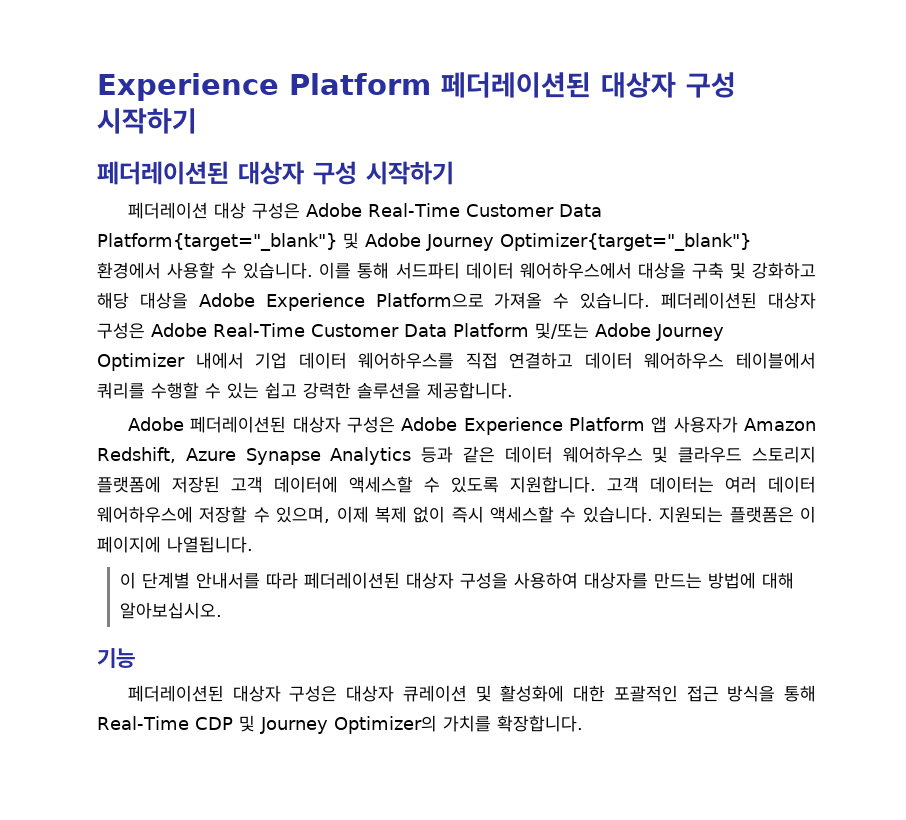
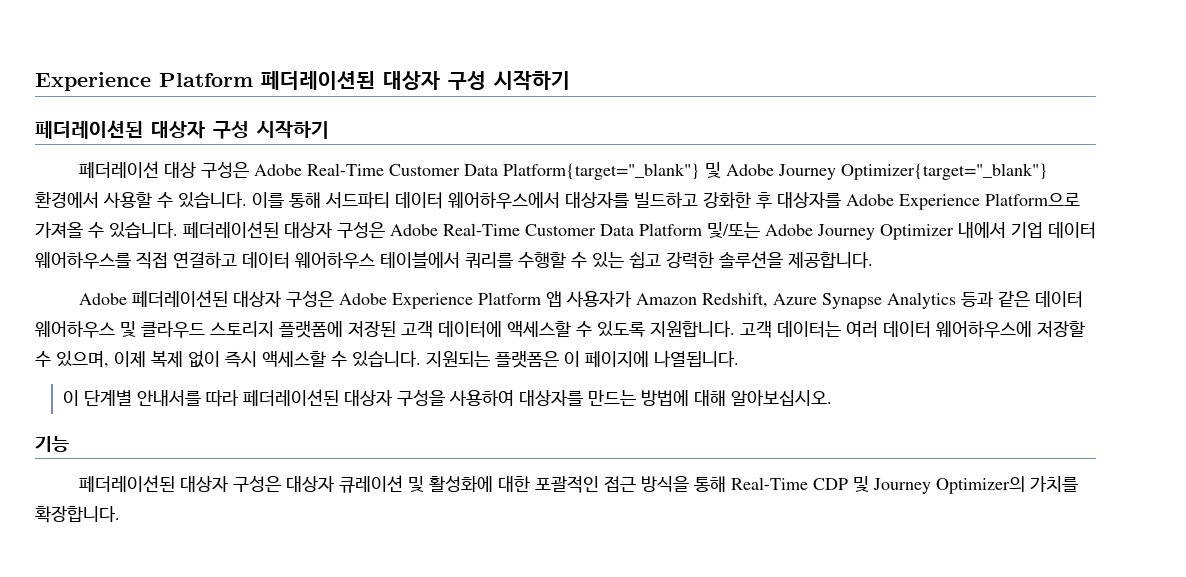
- 이를 통해 서드파티 데이터 웨어하우스에서 대상을 구축 및 강화하고 해당 대상을 Adobe Experience Platform으로 가져올 수 있습니다.
+ 이를 통해 서드파티 데이터 웨어하우스에서 대상자를 빌드하고 강화한 후 대상자를 Adobe Experience Platform으로 가져올 수 있습니다.

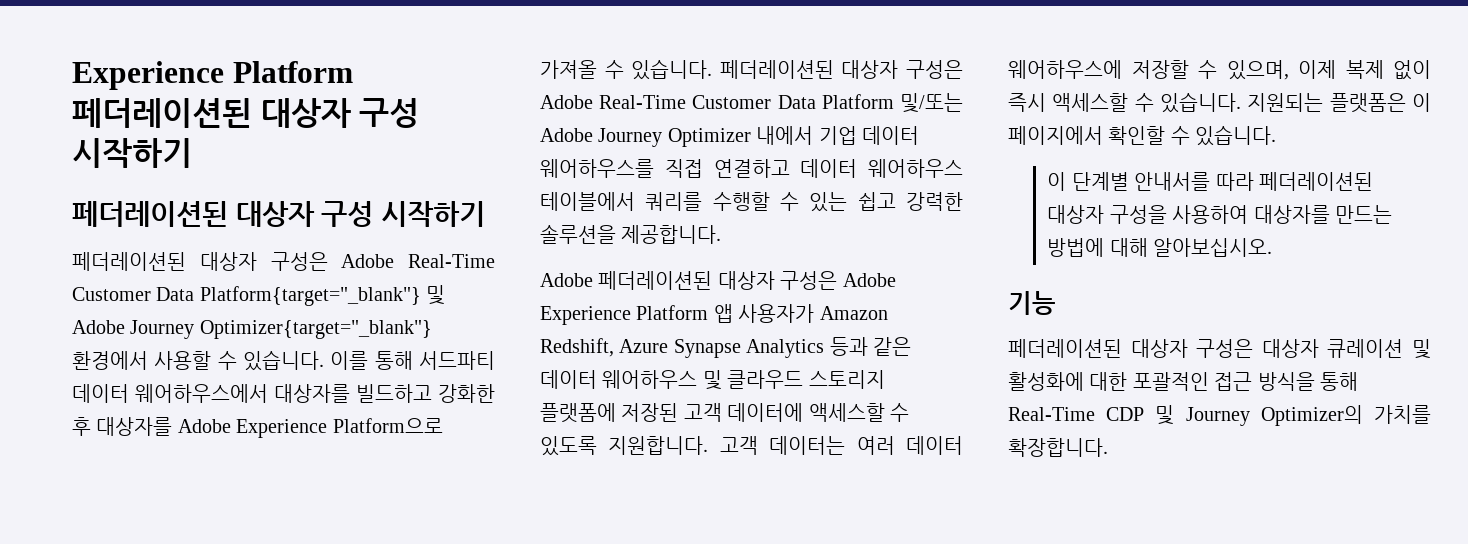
- 페더레이션 대상 구성은 Adobe Real-Time Customer Data Platform{target="_blank"} 및 Adobe Journey Optimizer{target="_blank"} 환경에서 사용할 수 있습니다.
+ 페더레이션된 대상자 구성은 Adobe Real-Time Customer Data Platform{target="_blank"} 및 Adobe Journey Optimizer{target="_blank"} 환경에서 사용할 수 있습니다.
- 지원되는 플랫폼은 이 페이지에 나열됩니다.
+ 지원되는 플랫폼은 이 페이지에서 확인할 수 있습니다.

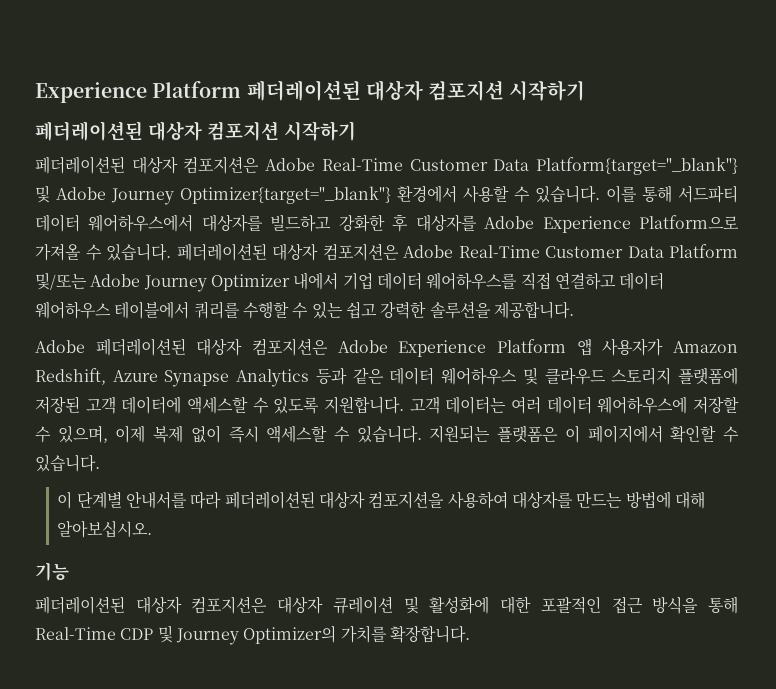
- Experience Platform 페더레이션된 대상자 구성 시작하기
- 페더레이션된 대상자 구성 시작하기
- 페더레이션된 대상자 구성은 Adobe Real-Time Customer Data Platform{target="_blank"} 및 Adobe Journey Optimizer{target="_blank"} 환경에서 사용할 수 있습니다.
+ Experience Platform 페더레이션된 대상자 컴포지션 시작하기
+ 페더레이션된 대상자 컴포지션 시작하기
+ 페더레이션된 대상자 컴포지션은 Adobe Real-Time Customer Data Platform{target="_blank"} 및 Adobe Journey Optimizer{target="_blank"} 환경에서 사용할 수 있습니다.
- 페더레이션된 대상자 구성은 Adobe Real-Time Customer Data Platform 및/또는 Adobe Journey Optimizer 내에서 기업 데이터 웨어하우스를 직접 연결하고 데이터 웨어하우스 테이블에서 쿼리를 수행할 수 있는 쉽고 강력한 솔루션을 제공합니다.
+ 페더레이션된 대상자 컴포지션은 Adobe Real-Time Customer Data Platform 및/또는 Adobe Journey Optimizer 내에서 기업 데이터 웨어하우스를 직접 연결하고 데이터 웨어하우스 테이블에서 쿼리를 수행할 수 있는 쉽고 강력한 솔루션을 제공합니다.
- Adobe 페더레이션된 대상자 구성은 Adobe Experience Platform 앱 사용자가 Amazon Redshift, Azure Synapse Analytics 등과 같은 데이터 웨어하우스 및 클라우드 스토리지 플랫폼에 저장된 고객 데이터에 액세스할 수 있도록 지원합니다.
+ Adobe 페더레이션된 대상자 컴포지션은 Adobe Experience Platform 앱 사용자가 Amazon Redshift, Azure Synapse Analytics 등과 같은 데이터 웨어하우스 및 클라우드 스토리지 플랫폼에 저장된 고객 데이터에 액세스할 수 있도록 지원합니다.
- 이 단계별 안내서를 따라 페더레이션된 대상자 구성을 사용하여 대상자를 만드는 방법에 대해 알아보십시오.
+ 이 단계별 안내서를 따라 페더레이션된 대상자 컴포지션을 사용하여 대상자를 만드는 방법에 대해 알아보십시오.
- 페더레이션된 대상자 구성은 대상자 큐레이션 및 활성화에 대한 포괄적인 접근 방식을 통해 Real-Time CDP 및 Journey Optimizer의 가치를 확장합니다.
+ 페더레이션된 대상자 컴포지션은 대상자 큐레이션 및 활성화에 대한 포괄적인 접근 방식을 통해 Real-Time CDP 및 Journey Optimizer의 가치를 확장합니다.

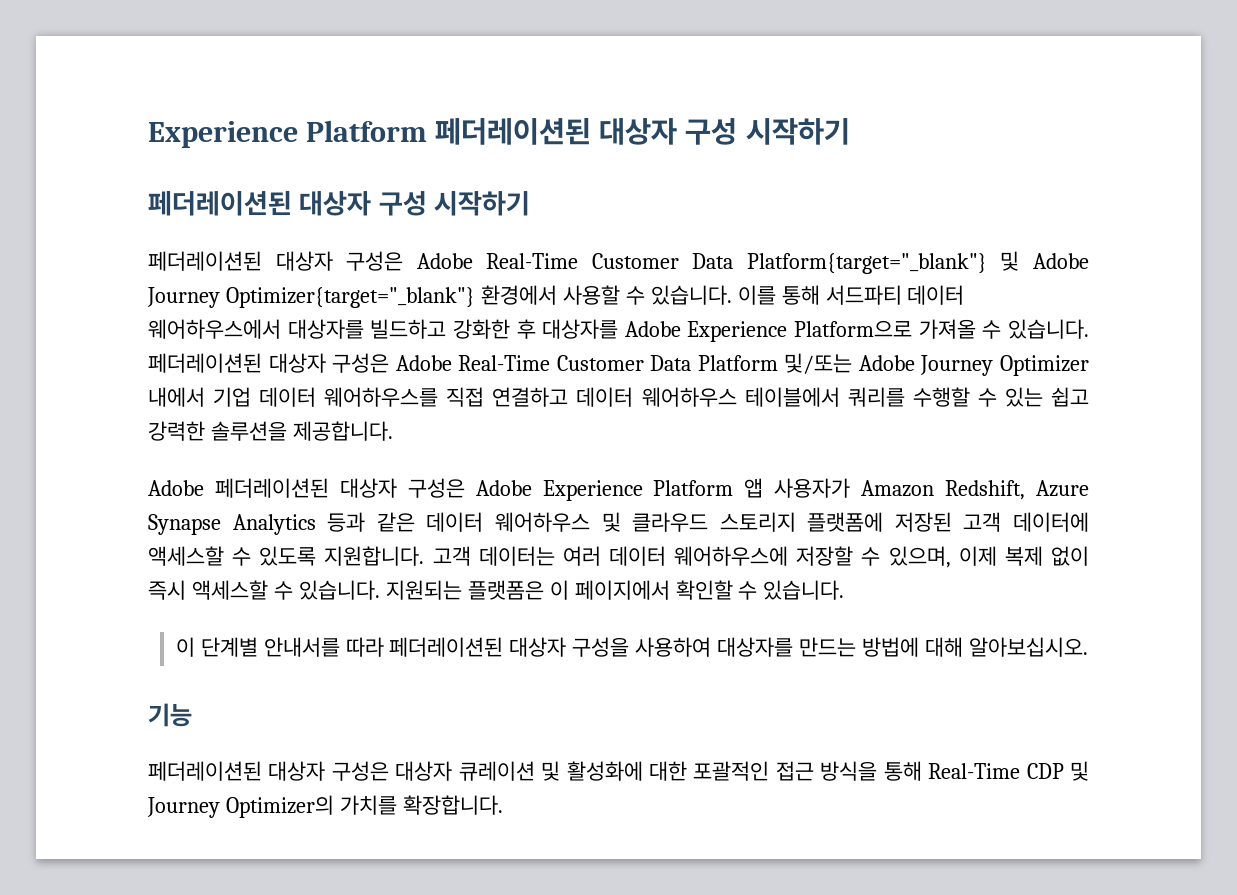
- Experience Platform 페더레이션된 대상자 컴포지션 시작하기
- 페더레이션된 대상자 컴포지션 시작하기
- 페더레이션된 대상자 컴포지션은 Adobe Real-Time Customer Data Platform{target="_blank"} 및 Adobe Journey Optimizer{target="_blank"} 환경에서 사용할 수 있습니다.
+ Experience Platform 페더레이션된 대상자 구성 시작하기
+ 페더레이션된 대상자 구성 시작하기
+ 페더레이션된 대상자 구성은 Adobe Real-Time Customer Data Platform{target="_blank"} 및 Adobe Journey Optimizer{target="_blank"} 환경에서 사용할 수 있습니다.
- 페더레이션된 대상자 컴포지션은 Adobe Real-Time Customer Data Platform 및/또는 Adobe Journey Optimizer 내에서 기업 데이터 웨어하우스를 직접 연결하고 데이터 웨어하우스 테이블에서 쿼리를 수행할 수 있는 쉽고 강력한 솔루션을 제공합니다.
+ 페더레이션된 대상자 구성은 Adobe Real-Time Customer Data Platform 및/또는 Adobe Journey Optimizer 내에서 기업 데이터 웨어하우스를 직접 연결하고 데이터 웨어하우스 테이블에서 쿼리를 수행할 수 있는 쉽고 강력한 솔루션을 제공합니다.
- Adobe 페더레이션된 대상자 컴포지션은 Adobe Experience Platform 앱 사용자가 Amazon Redshift, Azure Synapse Analytics 등과 같은 데이터 웨어하우스 및 클라우드 스토리지 플랫폼에 저장된 고객 데이터에 액세스할 수 있도록 지원합니다.
+ Adobe 페더레이션된 대상자 구성은 Adobe Experience Platform 앱 사용자가 Amazon Redshift, Azure Synapse Analytics 등과 같은 데이터 웨어하우스 및 클라우드 스토리지 플랫폼에 저장된 고객 데이터에 액세스할 수 있도록 지원합니다.
- 이 단계별 안내서를 따라 페더레이션된 대상자 컴포지션을 사용하여 대상자를 만드는 방법에 대해 알아보십시오.
+ 이 단계별 안내서를 따라 페더레이션된 대상자 구성을 사용하여 대상자를 만드는 방법에 대해 알아보십시오.
- 페더레이션된 대상자 컴포지션은 대상자 큐레이션 및 활성화에 대한 포괄적인 접근 방식을 통해 Real-Time CDP 및 Journey Optimizer의 가치를 확장합니다.
+ 페더레이션된 대상자 구성은 대상자 큐레이션 및 활성화에 대한 포괄적인 접근 방식을 통해 Real-Time CDP 및 Journey Optimizer의 가치를 확장합니다.

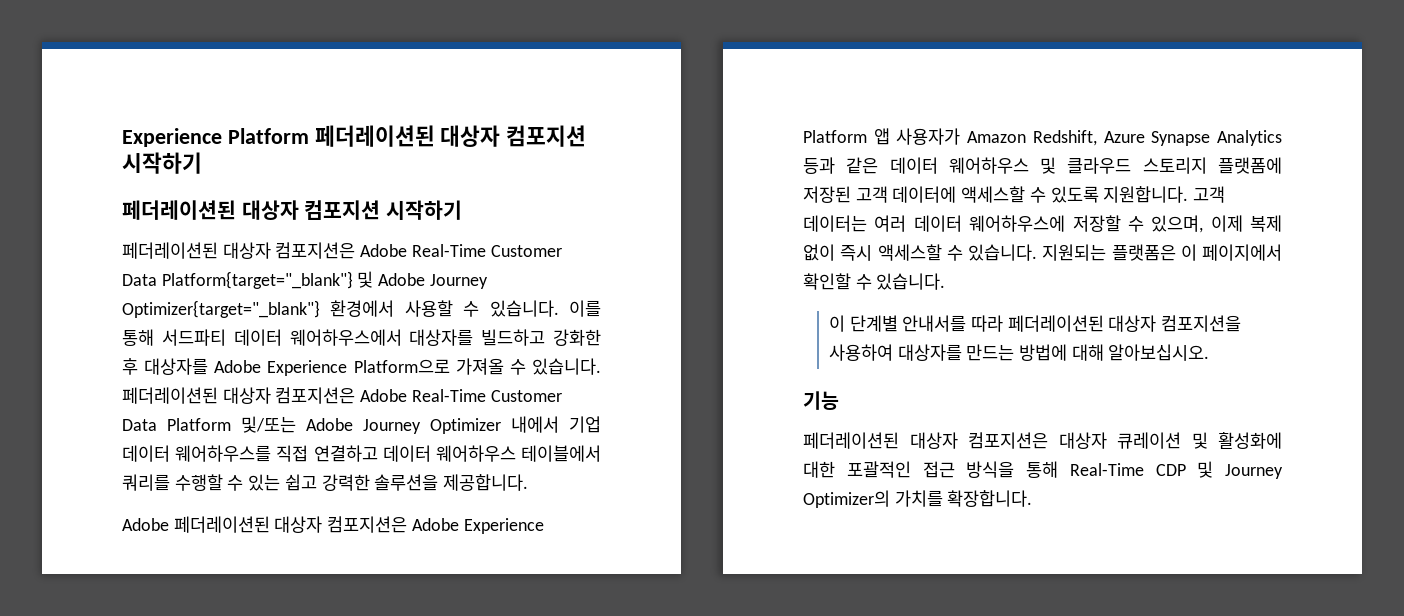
- Experience Platform 페더레이션된 대상자 구성 시작하기
- 페더레이션된 대상자 구성 시작하기
- 페더레이션된 대상자 구성은 Adobe Real-Time Customer Data Platform{target="_blank"} 및 Adobe Journey Optimizer{target="_blank"} 환경에서 사용할 수 있습니다.
+ Experience Platform 페더레이션된 대상자 컴포지션 시작하기
+ 페더레이션된 대상자 컴포지션 시작하기
+ 페더레이션된 대상자 컴포지션은 Adobe Real-Time Customer Data Platform{target="_blank"} 및 Adobe Journey Optimizer{target="_blank"} 환경에서 사용할 수 있습니다.
- 페더레이션된 대상자 구성은 Adobe Real-Time Customer Data Platform 및/또는 Adobe Journey Optimizer 내에서 기업 데이터 웨어하우스를 직접 연결하고 데이터 웨어하우스 테이블에서 쿼리를 수행할 수 있는 쉽고 강력한 솔루션을 제공합니다.
+ 페더레이션된 대상자 컴포지션은 Adobe Real-Time Customer Data Platform 및/또는 Adobe Journey Optimizer 내에서 기업 데이터 웨어하우스를 직접 연결하고 데이터 웨어하우스 테이블에서 쿼리를 수행할 수 있는 쉽고 강력한 솔루션을 제공합니다.
- Adobe 페더레이션된 대상자 구성은 Adobe Experience Platform 앱 사용자가 Amazon Redshift, Azure Synapse Analytics 등과 같은 데이터 웨어하우스 및 클라우드 스토리지 플랫폼에 저장된 고객 데이터에 액세스할 수 있도록 지원합니다.
+ Adobe 페더레이션된 대상자 컴포지션은 Adobe Experience Platform 앱 사용자가 Amazon Redshift, Azure Synapse Analytics 등과 같은 데이터 웨어하우스 및 클라우드 스토리지 플랫폼에 저장된 고객 데이터에 액세스할 수 있도록 지원합니다.
- 이 단계별 안내서를 따라 페더레이션된 대상자 구성을 사용하여 대상자를 만드는 방법에 대해 알아보십시오.
+ 이 단계별 안내서를 따라 페더레이션된 대상자 컴포지션을 사용하여 대상자를 만드는 방법에 대해 알아보십시오.
- 페더레이션된 대상자 구성은 대상자 큐레이션 및 활성화에 대한 포괄적인 접근 방식을 통해 Real-Time CDP 및 Journey Optimizer의 가치를 확장합니다.
+ 페더레이션된 대상자 컴포지션은 대상자 큐레이션 및 활성화에 대한 포괄적인 접근 방식을 통해 Real-Time CDP 및 Journey Optimizer의 가치를 확장합니다.

